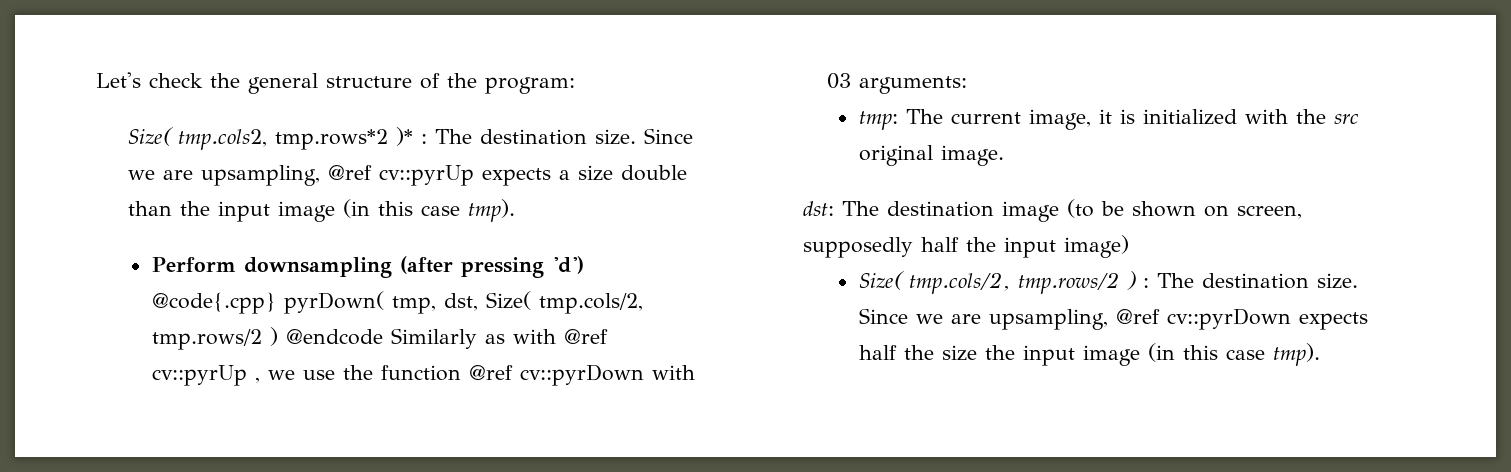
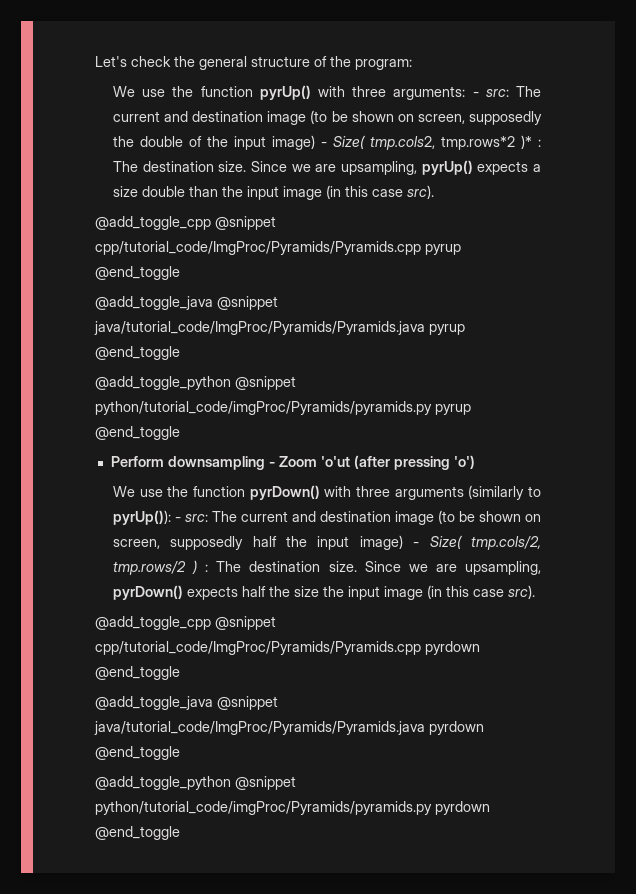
- Size( tmp.cols2, tmp.rows*2 )* : The destination size.
+ We use the function pyrUp() with three arguments: - src: The current and destination image (to be shown on screen, supposedly the double of the input image) - Size( tmp.cols2, tmp.rows*2 )* : The destination size.
- Since we are upsampling, @ref cv::pyrUp expects a size double than the input image (in this case tmp).
- Perform downsampling (after pressing 'd') @code{.cpp} pyrDown( tmp, dst, Size( tmp.cols/2, tmp.rows/2 ) @endcode Similarly as with @ref cv::pyrUp , we use the function @ref cv::pyrDown with 03 arguments:
- tmp: The current image, it is initialized with the src original image.
- dst: The destination image (to be shown on screen, supposedly half the input image)
- Size( tmp.cols/2, tmp.rows/2 ) : The destination size.
+ Since we are upsampling, pyrUp() expects a size double than the input image (in this case src).
+ @add_toggle_cpp @snippet cpp/tutorial_code/ImgProc/Pyramids/Pyramids.cpp pyrup @end_toggle
+ @add_toggle_java @snippet java/tutorial_code/ImgProc/Pyramids/Pyramids.java pyrup @end_toggle
+ @add_toggle_python @snippet python/tutorial_code/imgProc/Pyramids/pyramids.py pyrup @end_toggle
+ Perform downsampling - Zoom 'o'ut (after pressing 'o')
+ We use the function pyrDown() with three arguments (similarly to pyrUp()): - src: The current and destination image (to be shown on screen, supposedly half the input image) - Size( tmp.cols/2, tmp.rows/2 ) : The destination size.
- Since we are upsampling, @ref cv::pyrDown expects half the size the input image (in this case tmp).
+ Since we are upsampling, pyrDown() expects half the size the input image (in this case src).
+ @add_toggle_cpp @snippet cpp/tutorial_code/ImgProc/Pyramids/Pyramids.cpp pyrdown @end_toggle
+ @add_toggle_java @snippet java/tutorial_code/ImgProc/Pyramids/Pyramids.java pyrdown @end_toggle
+ @add_toggle_python @snippet python/tutorial_code/imgProc/Pyramids/pyramids.py pyrdown @end_toggle

